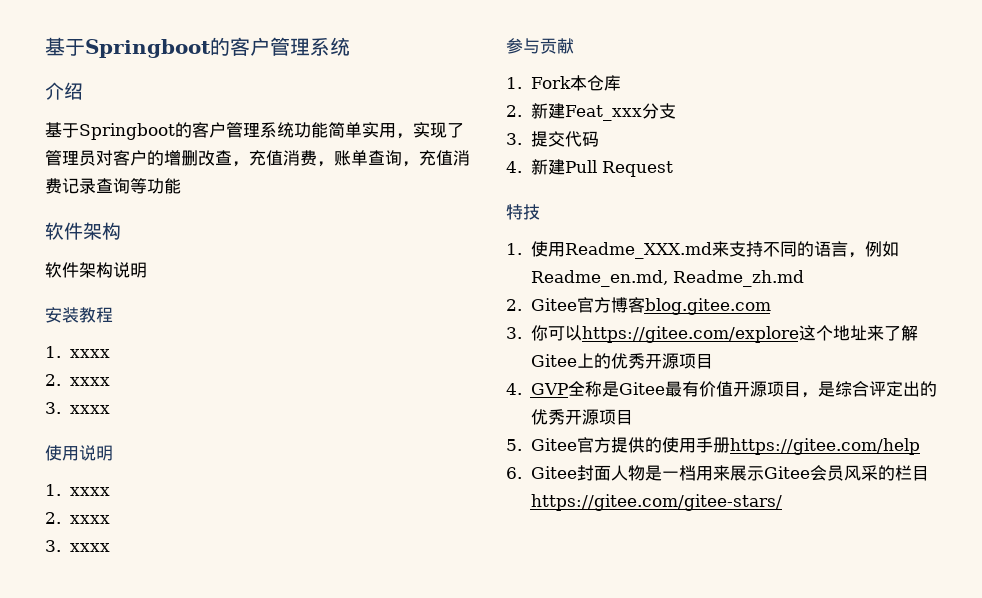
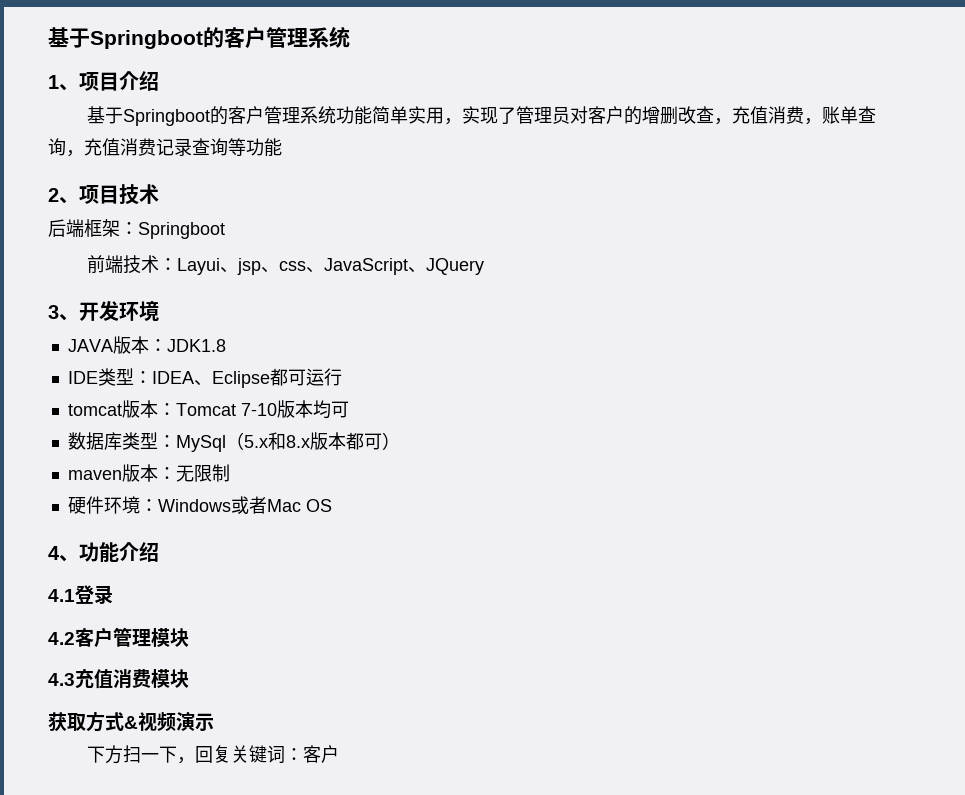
- 介绍
+ 1、项目介绍
  基于Springboot的客户管理系统功能简单实用，实现了管理员对客户的增删改查，充值消费，账单查询，充值消费记录查询等功能
- 软件架构
- 软件架构说明
- 安装教程
- 1. xxxx
- 2. xxxx
- 3. xxxx
- 使用说明
- 1. xxxx
- 2. xxxx
- 3. xxxx
- 参与贡献
- 1. Fork本仓库
- 2.新建Feat_xxx分支
- 3.提交代码
- 4.新建Pull Request
- 特技
- 1.使用Readme_XXX.md来支持不同的语言，例如Readme_en.md, Readme_zh.md
- 2. Gitee官方博客blog.gitee.com
- 3.你可以https://gitee.com/explore这个地址来了解Gitee上的优秀开源项目
- 4. GVP全称是Gitee最有价值开源项目，是综合评定出的优秀开源项目
- 5. Gitee官方提供的使用手册https://gitee.com/help
- 6. Gitee封面人物是一档用来展示Gitee会员风采的栏目https://gitee.com/gitee-stars/
+ 2、项目技术
+ 后端框架：Springboot
+ 前端技术：Layui、jsp、css、JavaScript、JQuery
+ 3、开发环境
+ JAVA版本：JDK1.8
+ IDE类型：IDEA、Eclipse都可运行
+ tomcat版本：Tomcat 7-10版本均可
+ 数据库类型：MySql（5.x和8.x版本都可）
+ maven版本：无限制
+ 硬件环境：Windows或者Mac OS
+ 4、功能介绍
+ 4.1登录
+ 4.2客户管理模块
+ 4.3充值消费模块
+ 获取方式&视频演示
+ 下方扫一下，回复关键词：客户

